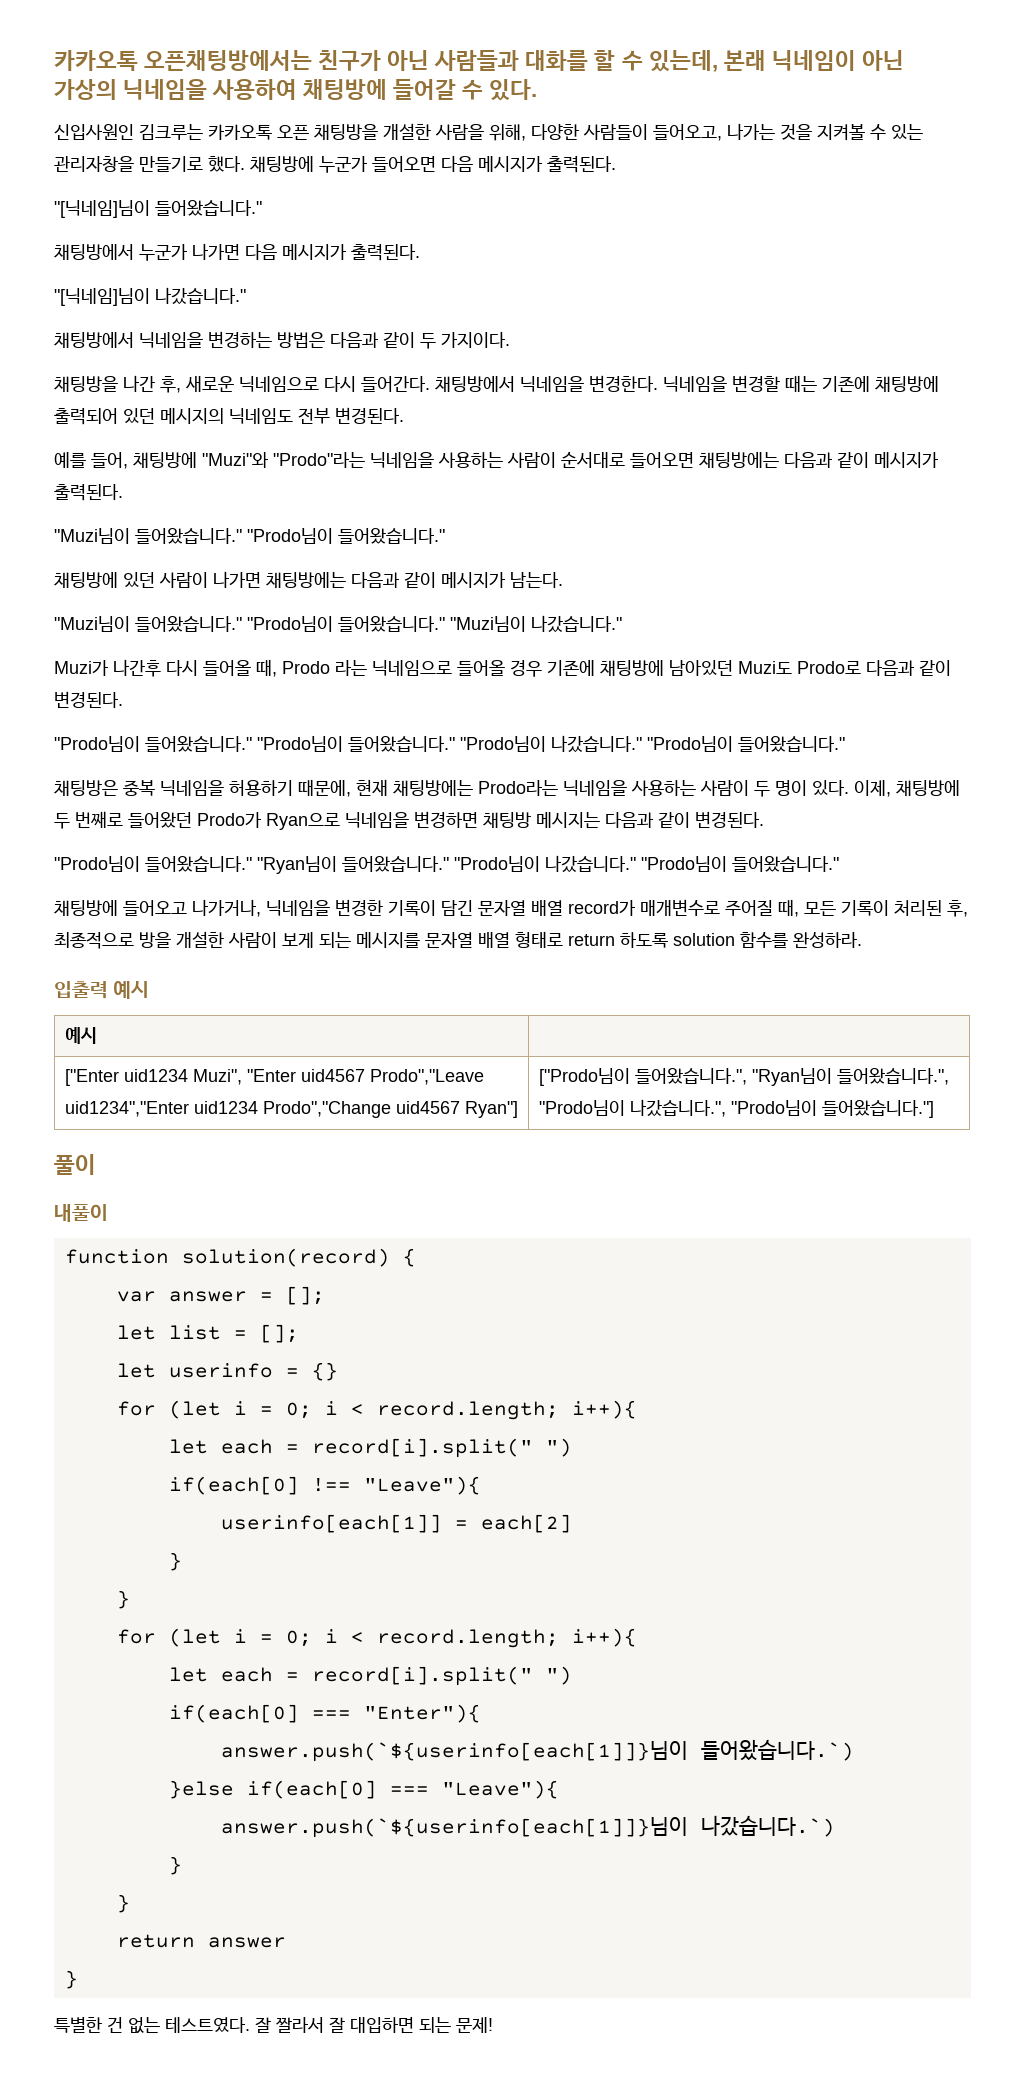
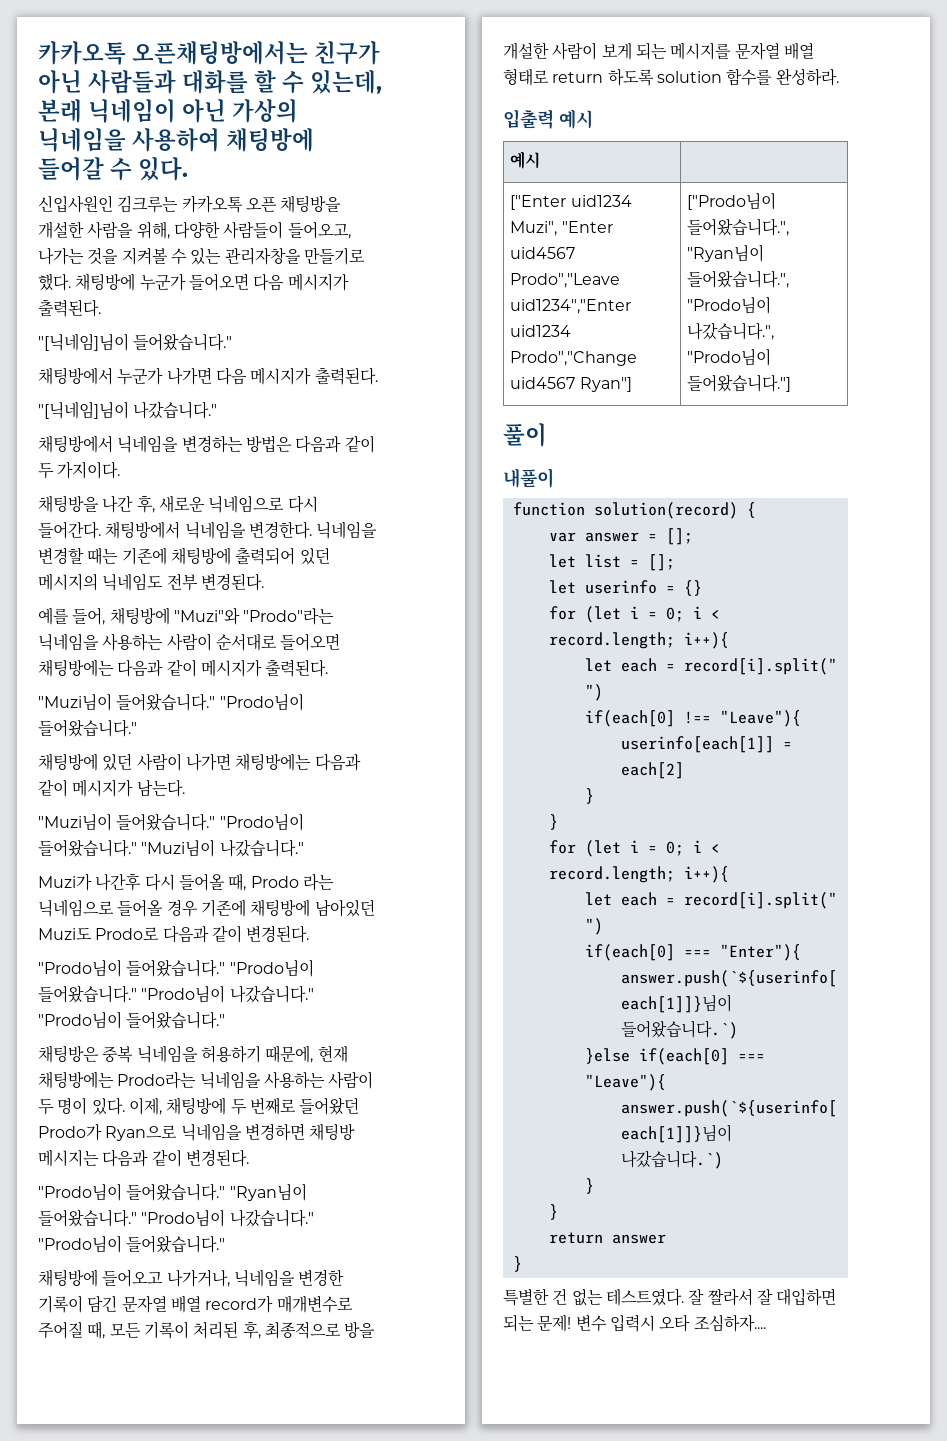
+ 변수 입력시 오타 조심하자....

